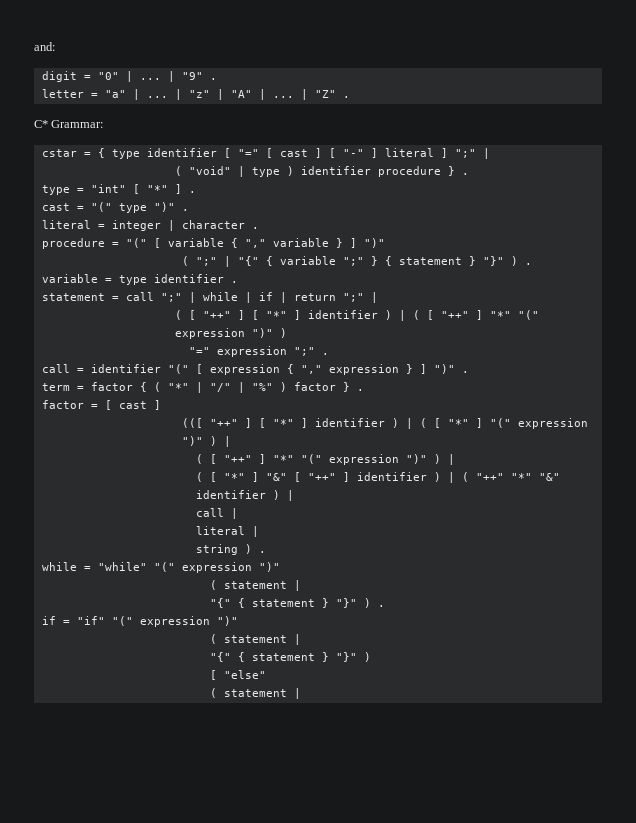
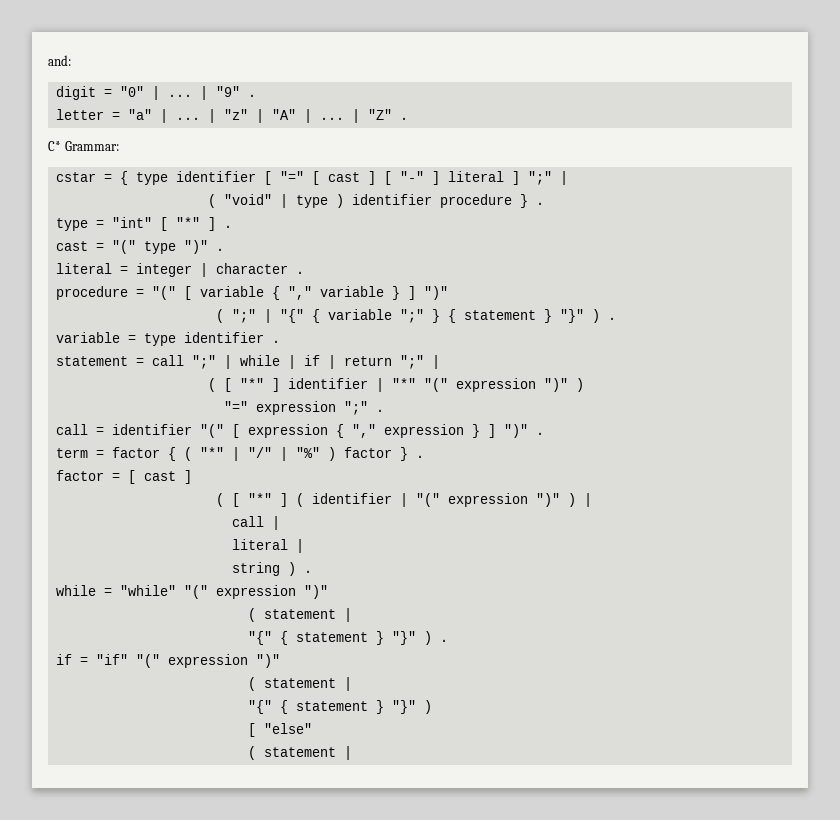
- ( [ "++" ] [ "*" ] identifier ) | ( [ "++" ] "*" "(" expression ")" )
+ ( [ "*" ] identifier | "*" "(" expression ")" )
- (([ "++" ] [ "*" ] identifier ) | ( [ "*" ] "(" expression ")" ) |
- ( [ "++" ] "*" "(" expression ")" ) |
- ( [ "*" ] "&" [ "++" ] identifier ) | ( "++" "*" "&" identifier ) |
+ ( [ "*" ] ( identifier | "(" expression ")" ) |

